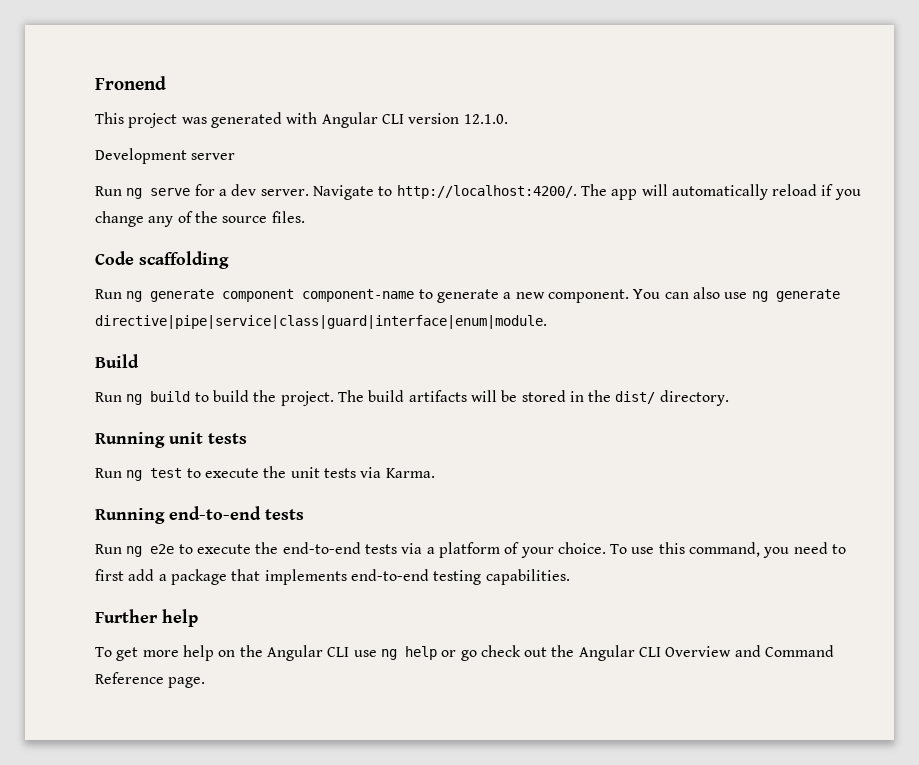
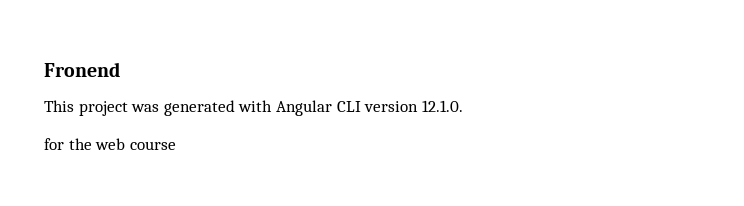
- Development server
- Run ng serve for a dev server. Navigate to http://localhost:4200/. The app will automatically reload if you change any of the source files.
- Code scaffolding
- Run ng generate component component-name to generate a new component. You can also use ng generate directive|pipe|service|class|guard|interface|enum|module.
- Build
- Run ng build to build the project. The build artifacts will be stored in the dist/ directory.
- Running unit tests
- Run ng test to execute the unit tests via Karma.
- Running end-to-end tests
- Run ng e2e to execute the end-to-end tests via a platform of your choice. To use this command, you need to first add a package that implements end-to-end testing capabilities.
- Further help
- To get more help on the Angular CLI use ng help or go check out the Angular CLI Overview and Command Reference page.
+ for the web course

